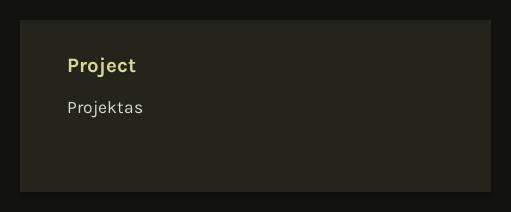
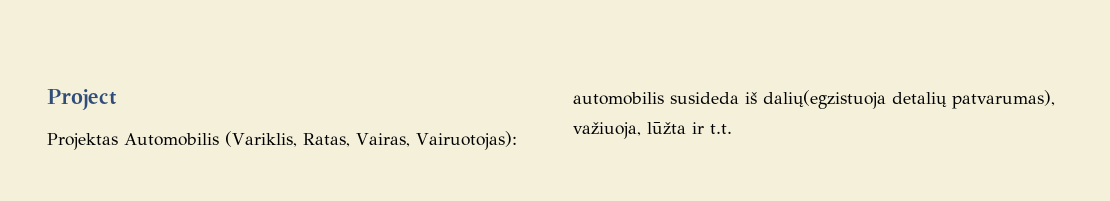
- Projektas
+ Projektas Automobilis (Variklis, Ratas, Vairas, Vairuotojas): automobilis susideda iš dalių(egzistuoja detalių patvarumas), važiuoja, lūžta ir t.t.

